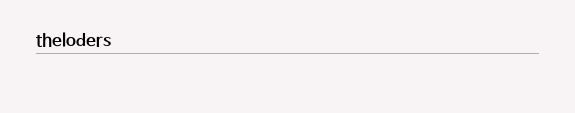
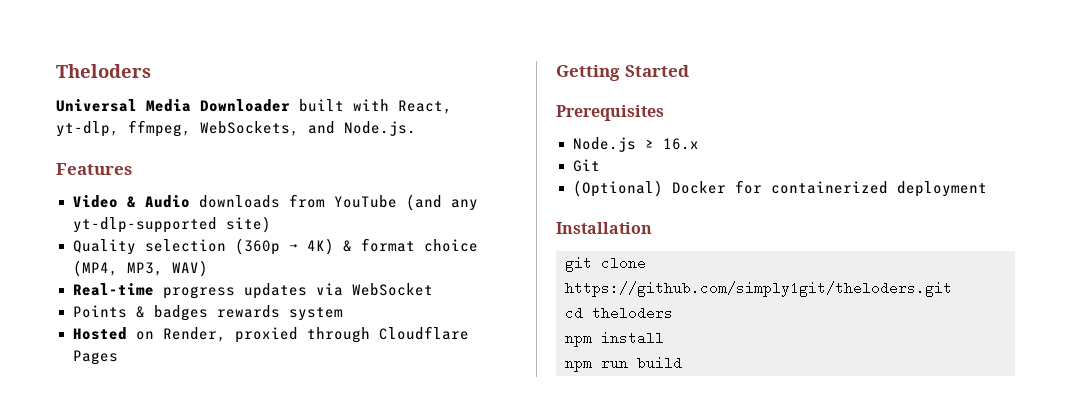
- theloders
+ Theloders
+ Universal Media Downloader built with React, yt-dlp, ffmpeg, WebSockets, and Node.js.
+ Features
+ Video & Audio downloads from YouTube (and any yt-dlp-supported site)
+ Quality selection (360p → 4K) & format choice (MP4, MP3, WAV)
+ Real-time progress updates via WebSocket
+ Points & badges rewards system
+ Hosted on Render, proxied through Cloudflare Pages
+ Getting Started
+ Prerequisites
+ Node.js ≥ 16.x
+ Git
+ (Optional) Docker for containerized deployment
+ Installation
+ git clone https://github.com/simply1git/theloders.git
+ cd theloders
+ npm install
+ npm run build

